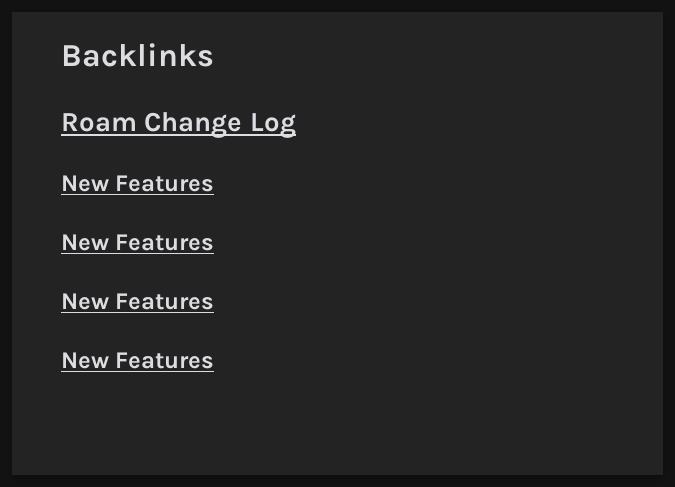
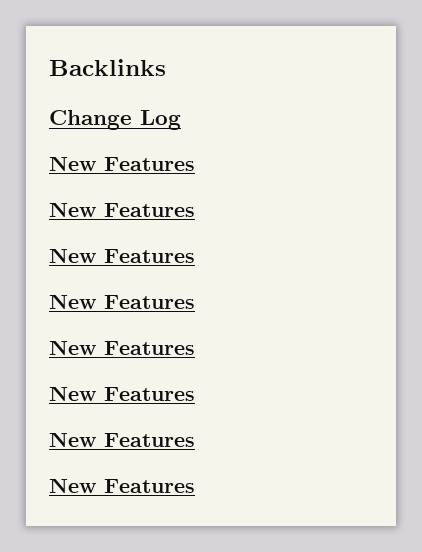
- Roam Change Log
+ Change Log
+ New Features
+ New Features
+ New Features
+ New Features

